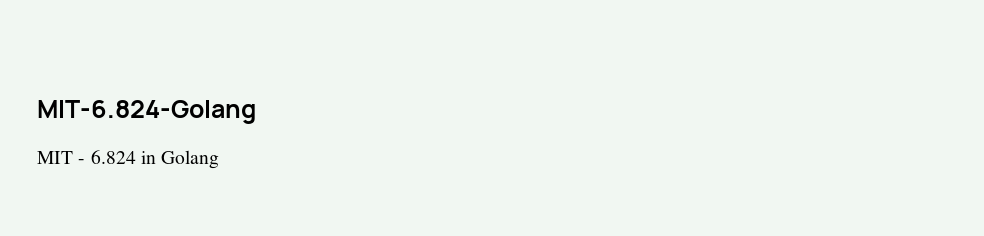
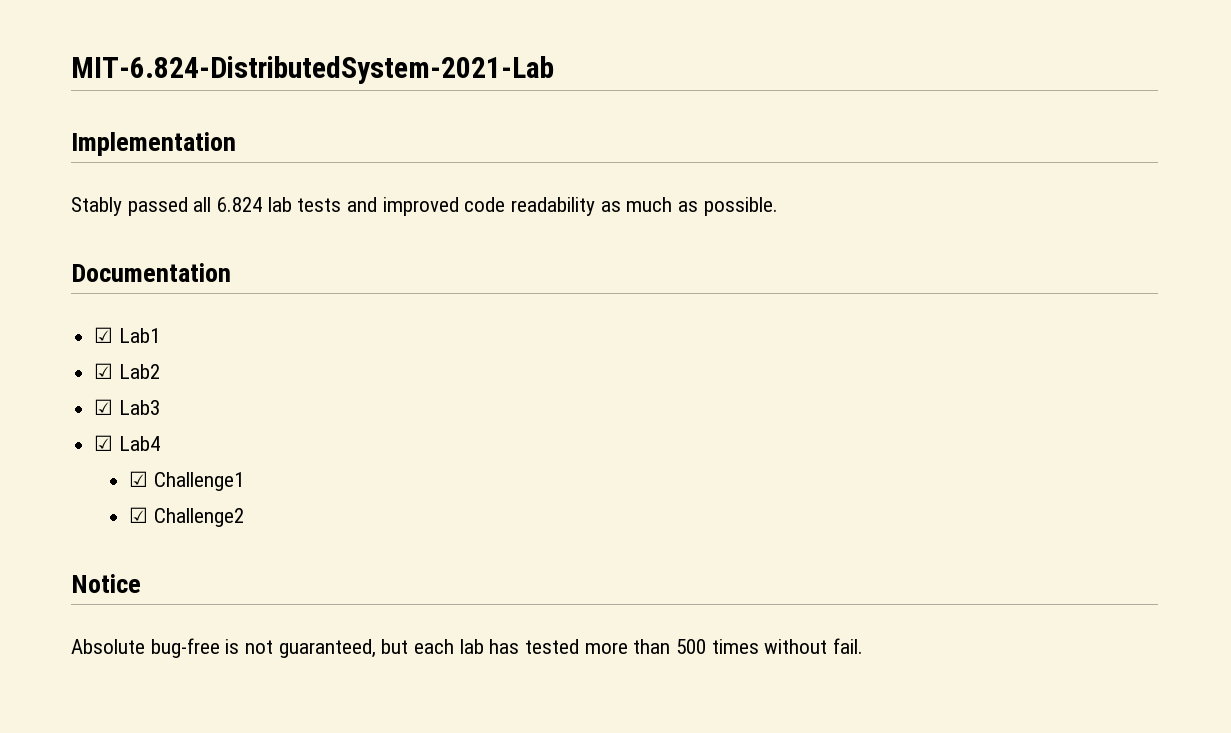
- MIT-6.824-Golang
- MIT - 6.824 in Golang
+ MIT-6.824-DistributedSystem-2021-Lab
+ Implementation
+ Stably passed all 6.824 lab tests and improved code readability as much as possible.
+ Documentation
+ ☑ Lab1
+ ☑ Lab2
+ ☑ Lab3
+ ☑ Lab4
+ ☑ Challenge1
+ ☑ Challenge2
+ Notice
+ Absolute bug-free is not guaranteed, but each lab has tested more than 500 times without fail.

